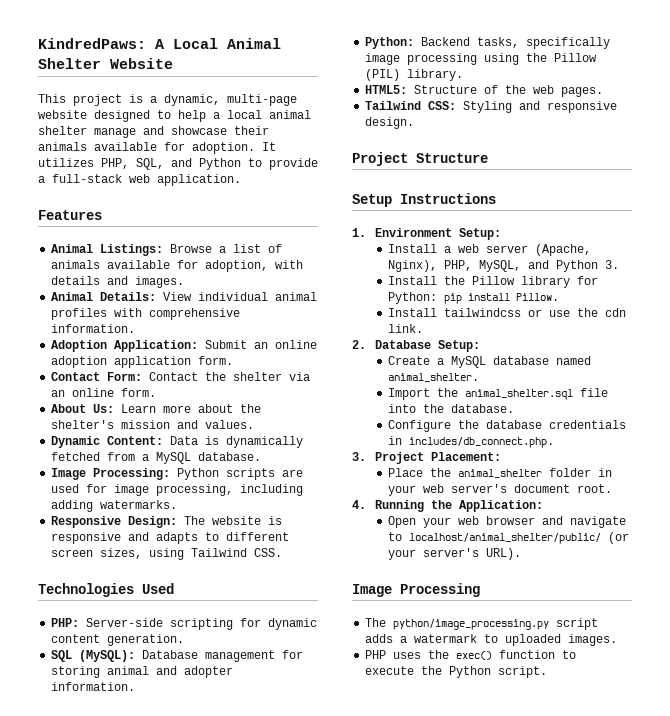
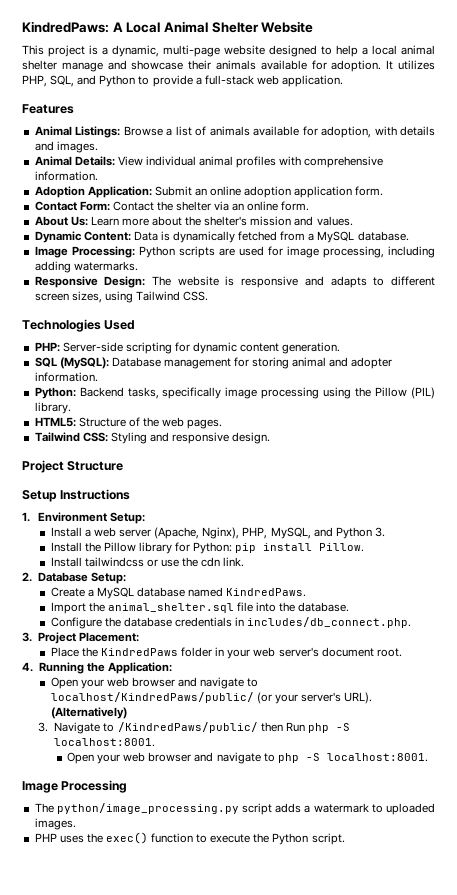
- Create a MySQL database named animal_shelter.
+ Create a MySQL database named KindredPaws.
- Place the animal_shelter folder in your web server's document root.
+ Place the KindredPaws folder in your web server's document root.
- Open your web browser and navigate to localhost/animal_shelter/public/ (or your server's URL).
+ Open your web browser and navigate to localhost/KindredPaws/public/ (or your server's URL). (Alternatively)
+ 3. Navigate to /KindredPaws/public/ then Run php -S localhost:8001.
+ Open your web browser and navigate to php -S localhost:8001.

